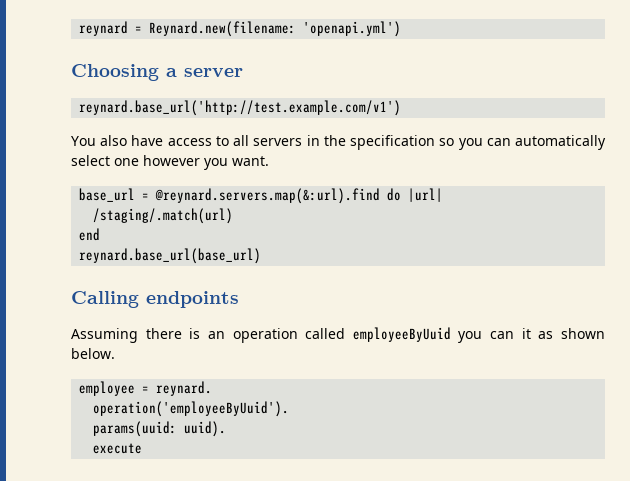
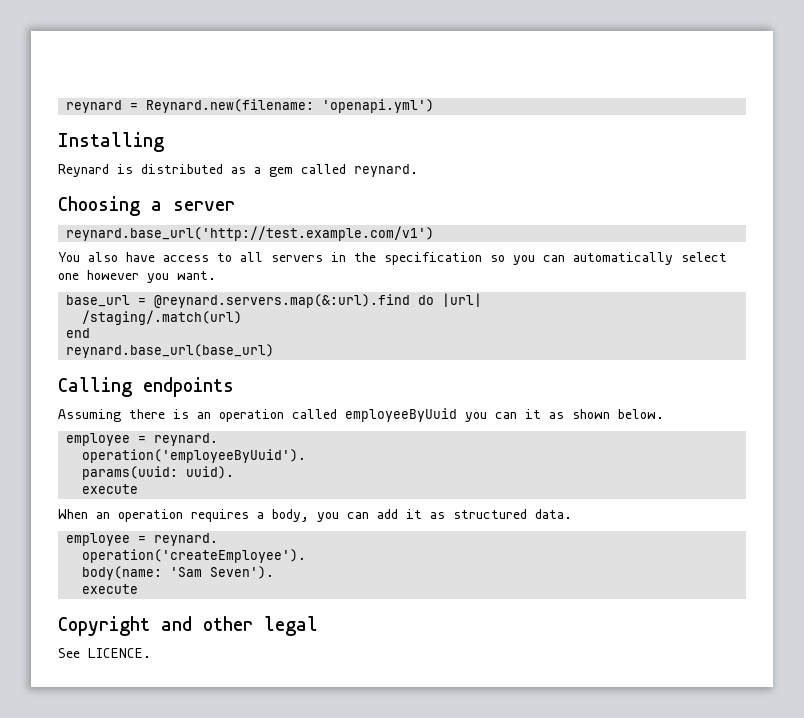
+ Installing
+ Reynard is distributed as a gem called reynard.
+ When an operation requires a body, you can add it as structured data.
+ employee = reynard.
+ operation('createEmployee').
+ body(name: 'Sam Seven').
+ execute
+ Copyright and other legal
+ See LICENCE.

